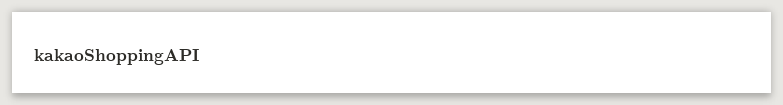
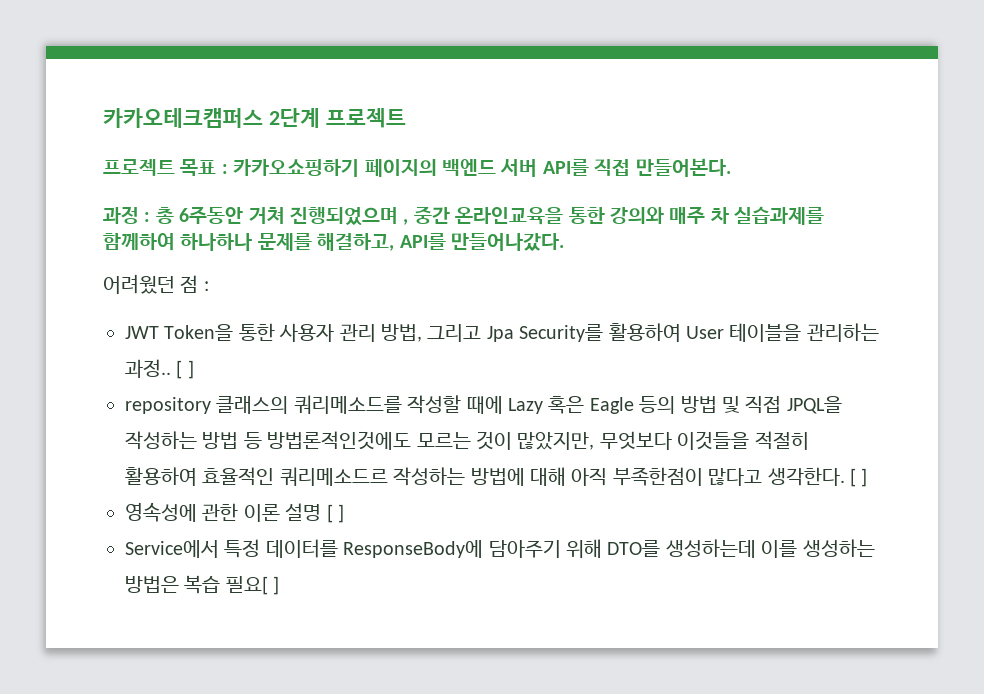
- kakaoShoppingAPI
+ 카카오테크캠퍼스 2단계 프로젝트
+ 프로젝트 목표 : 카카오쇼핑하기 페이지의 백엔드 서버 API를 직접 만들어본다.
+ 과정 : 총 6주동안 거쳐 진행되었으며 , 중간 온라인교육을 통한 강의와 매주 차 실습과제를 함께하여 하나하나 문제를 해결하고, API를 만들어나갔다.
+ 어려웠던 점 :
+ JWT Token을 통한 사용자 관리 방법, 그리고 Jpa Security를 활용하여 User 테이블을 관리하는 과정.. [ ]
+ repository 클래스의 쿼리메소드를 작성할 때에 Lazy 혹은 Eagle 등의 방법 및 직접 JPQL을 작성하는 방법 등 방법론적인것에도 모르는 것이 많았지만, 무엇보다 이것들을 적절히 활용하여 효율적인 쿼리메소드르 작성하는 방법에 대해 아직 부족한점이 많다고 생각한다. [ ]
+ 영속성에 관한 이론 설명 [ ]
+ Service에서 특정 데이터를 ResponseBody에 담아주기 위해 DTO를 생성하는데 이를 생성하는 방법은 복습 필요[ ]

